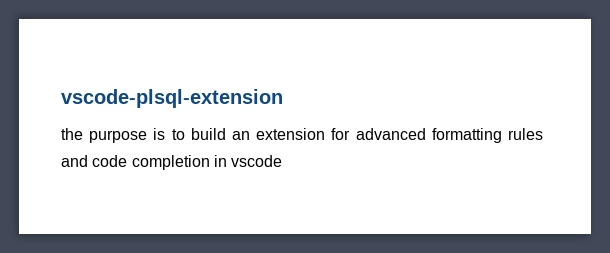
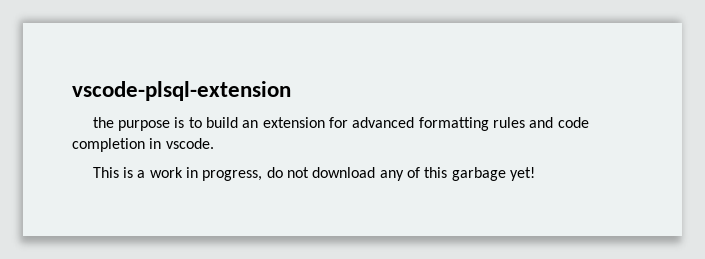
- the purpose is to build an extension for advanced formatting rules and code completion in vscode
+ the purpose is to build an extension for advanced formatting rules and code completion in vscode.
+ This is a work in progress, do not download any of this garbage yet!

